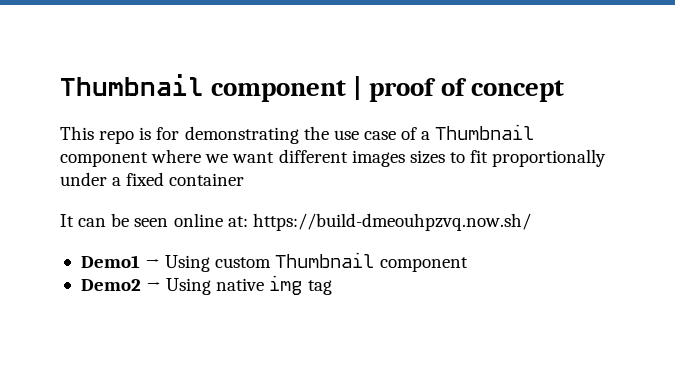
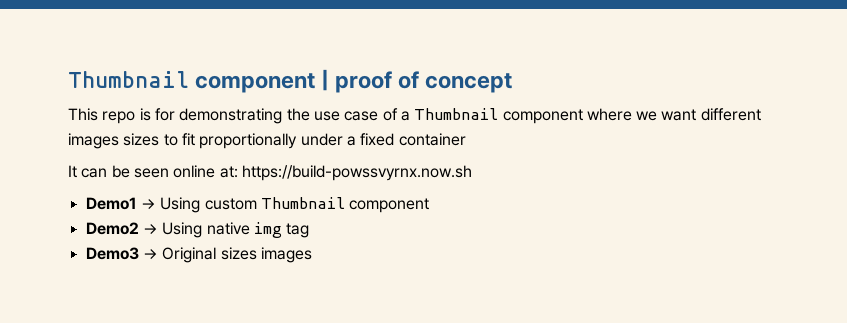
- It can be seen online at: https://build-dmeouhpzvq.now.sh/
+ It can be seen online at: https://build-powssvyrnx.now.sh
+ Demo3 → Original sizes images

